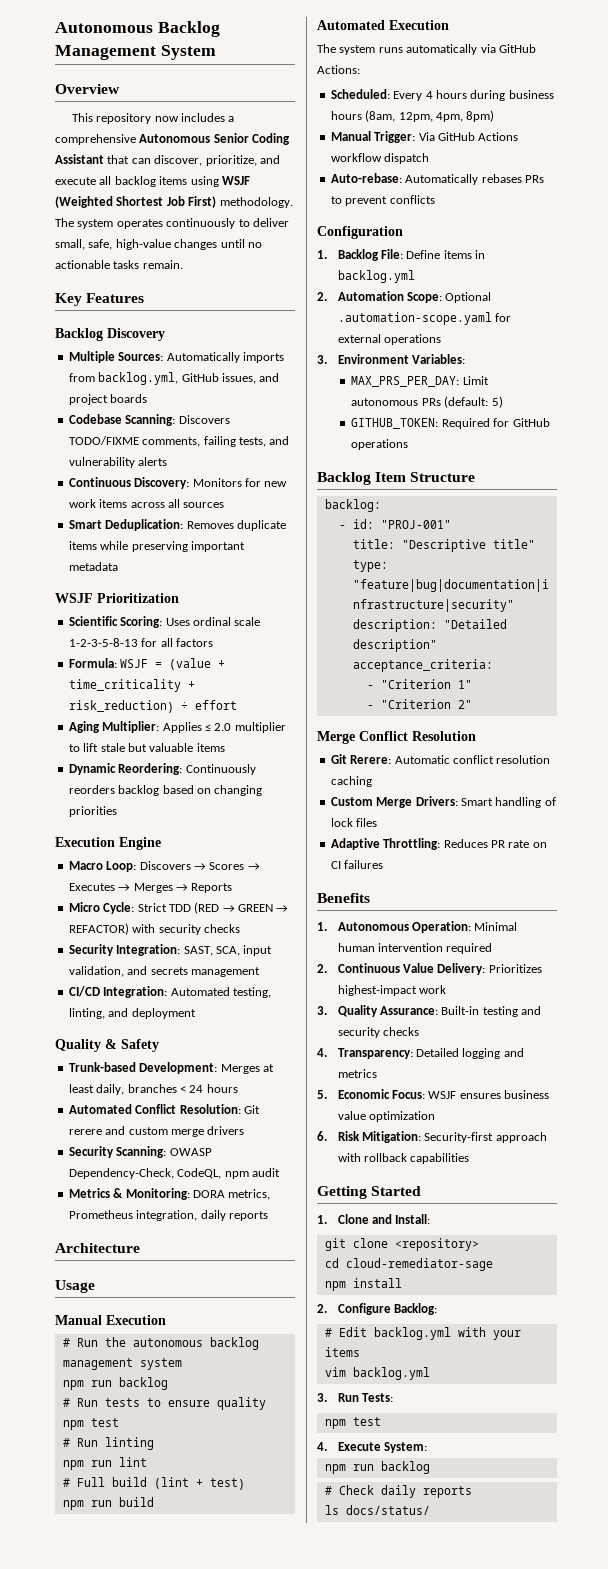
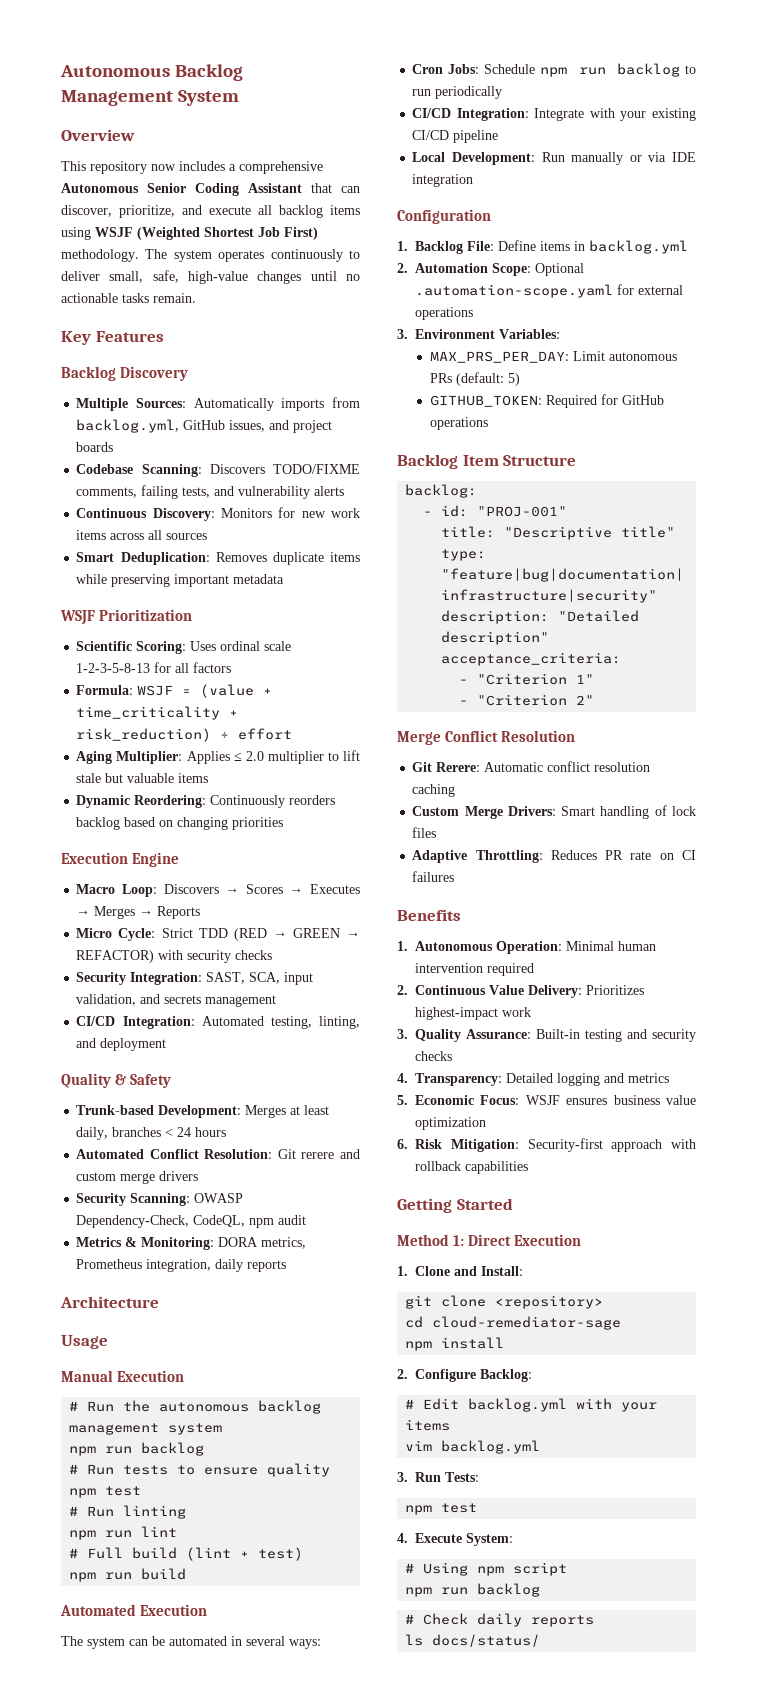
- The system runs automatically via GitHub Actions:
- Scheduled: Every 4 hours during business hours (8am, 12pm, 4pm, 8pm)
- Manual Trigger: Via GitHub Actions workflow dispatch
- Auto-rebase: Automatically rebases PRs to prevent conflicts
+ The system can be automated in several ways:
+ Cron Jobs: Schedule npm run backlog to run periodically
+ CI/CD Integration: Integrate with your existing CI/CD pipeline
+ Local Development: Run manually or via IDE integration
+ Method 1: Direct Execution
+ # Using npm script

